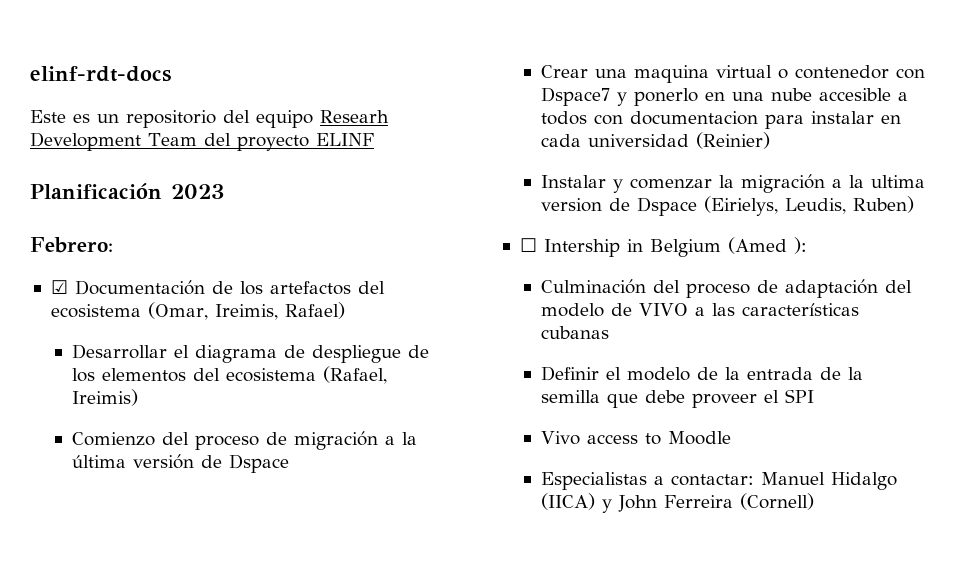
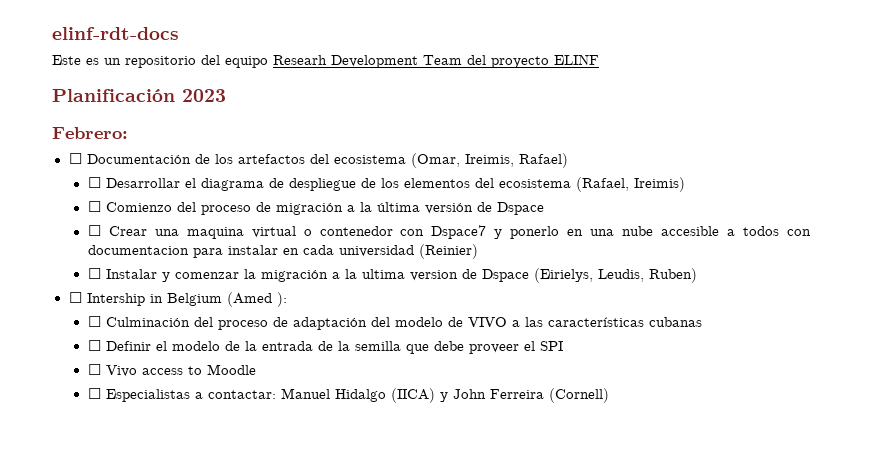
- ☑ Documentación de los artefactos del ecosistema (Omar, Ireimis, Rafael)
+ ☐ Documentación de los artefactos del ecosistema (Omar, Ireimis, Rafael)
- Desarrollar el diagrama de despliegue de los elementos del ecosistema (Rafael, Ireimis)
+ ☐ Desarrollar el diagrama de despliegue de los elementos del ecosistema (Rafael, Ireimis)
- Comienzo del proceso de migración a la última versión de Dspace
+ ☐ Comienzo del proceso de migración a la última versión de Dspace
- Crear una maquina virtual o contenedor con Dspace7 y ponerlo en una nube accesible a todos con documentacion para instalar en cada universidad (Reinier)
+ ☐ Crear una maquina virtual o contenedor con Dspace7 y ponerlo en una nube accesible a todos con documentacion para instalar en cada universidad (Reinier)
- Instalar y comenzar la migración a la ultima version de Dspace (Eirielys, Leudis, Ruben)
+ ☐ Instalar y comenzar la migración a la ultima version de Dspace (Eirielys, Leudis, Ruben)
- Culminación del proceso de adaptación del modelo de VIVO a las características cubanas
+ ☐ Culminación del proceso de adaptación del modelo de VIVO a las características cubanas
- Definir el modelo de la entrada de la semilla que debe proveer el SPI
+ ☐ Definir el modelo de la entrada de la semilla que debe proveer el SPI
- Vivo access to Moodle
+ ☐ Vivo access to Moodle
- Especialistas a contactar: Manuel Hidalgo (IICA) y John Ferreira (Cornell)
+ ☐ Especialistas a contactar: Manuel Hidalgo (IICA) y John Ferreira (Cornell)

